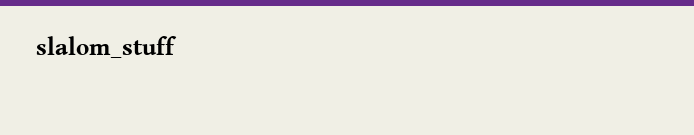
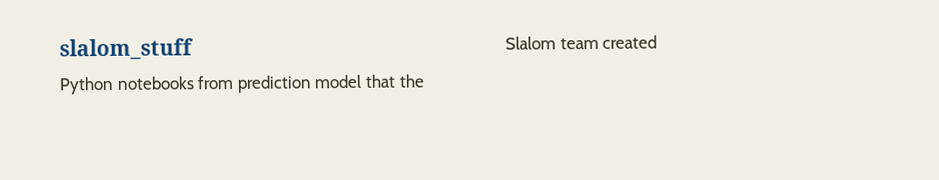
+ Python notebooks from prediction model that the Slalom team created

